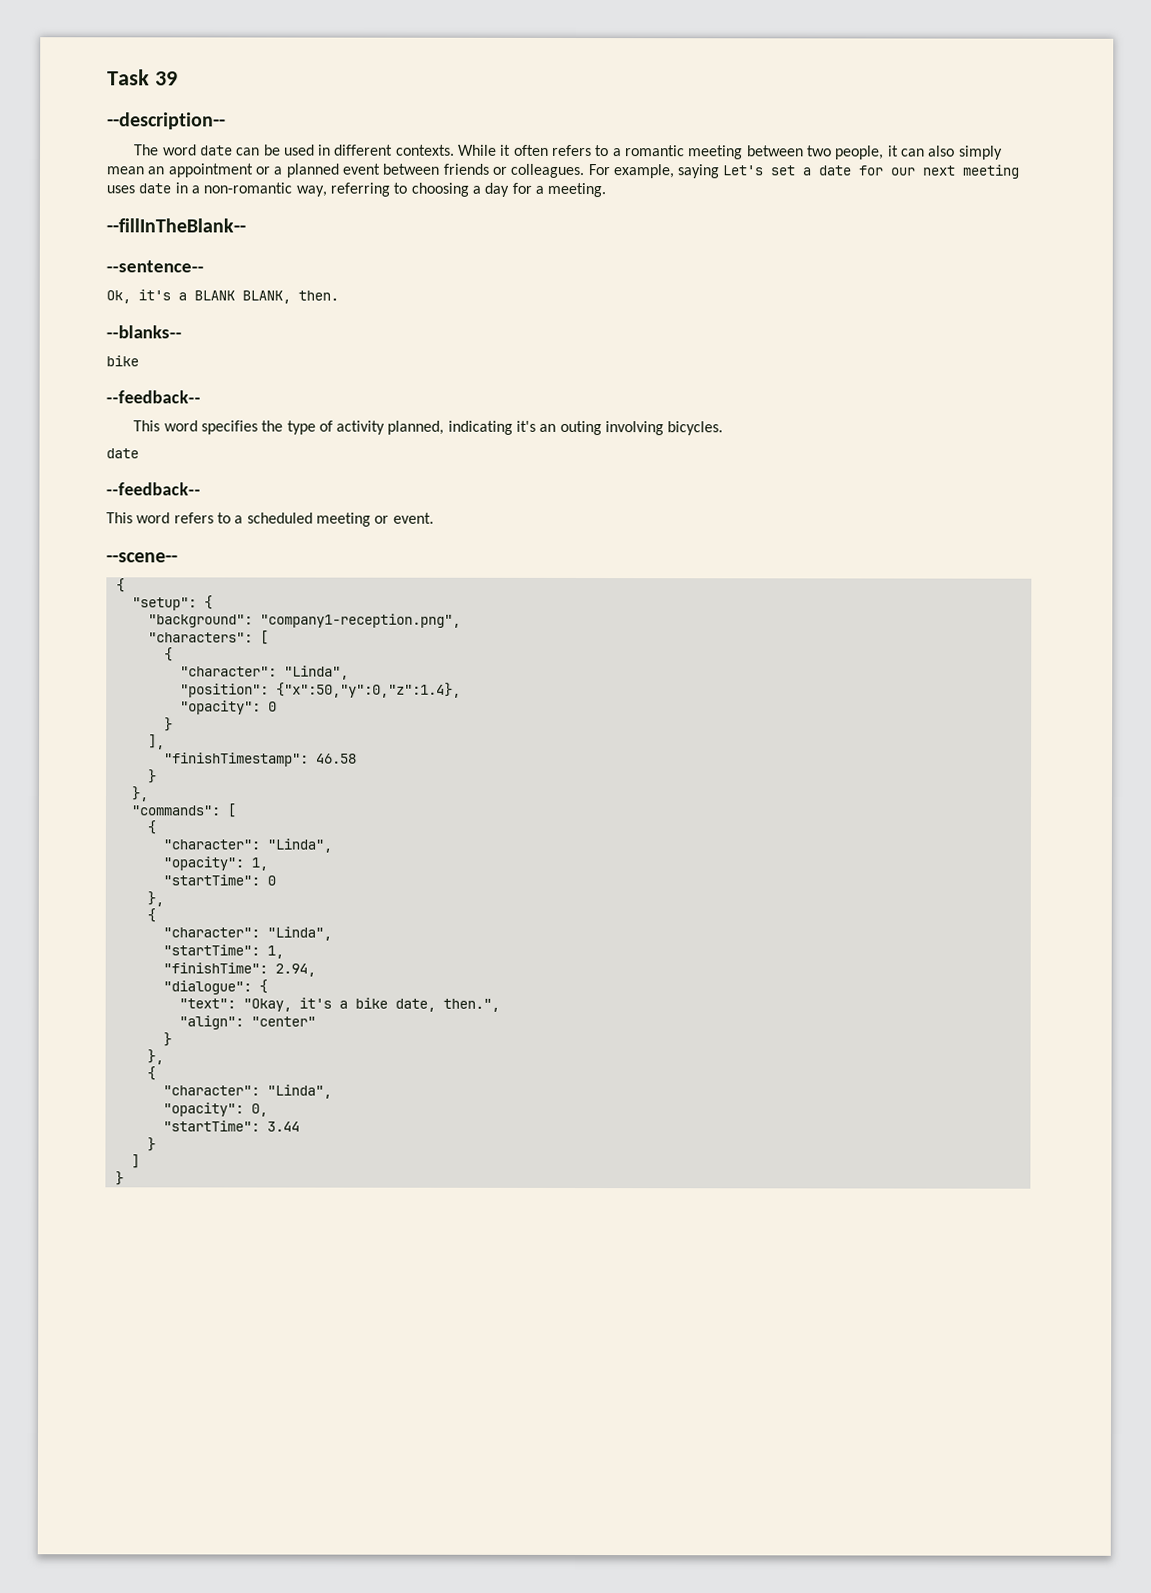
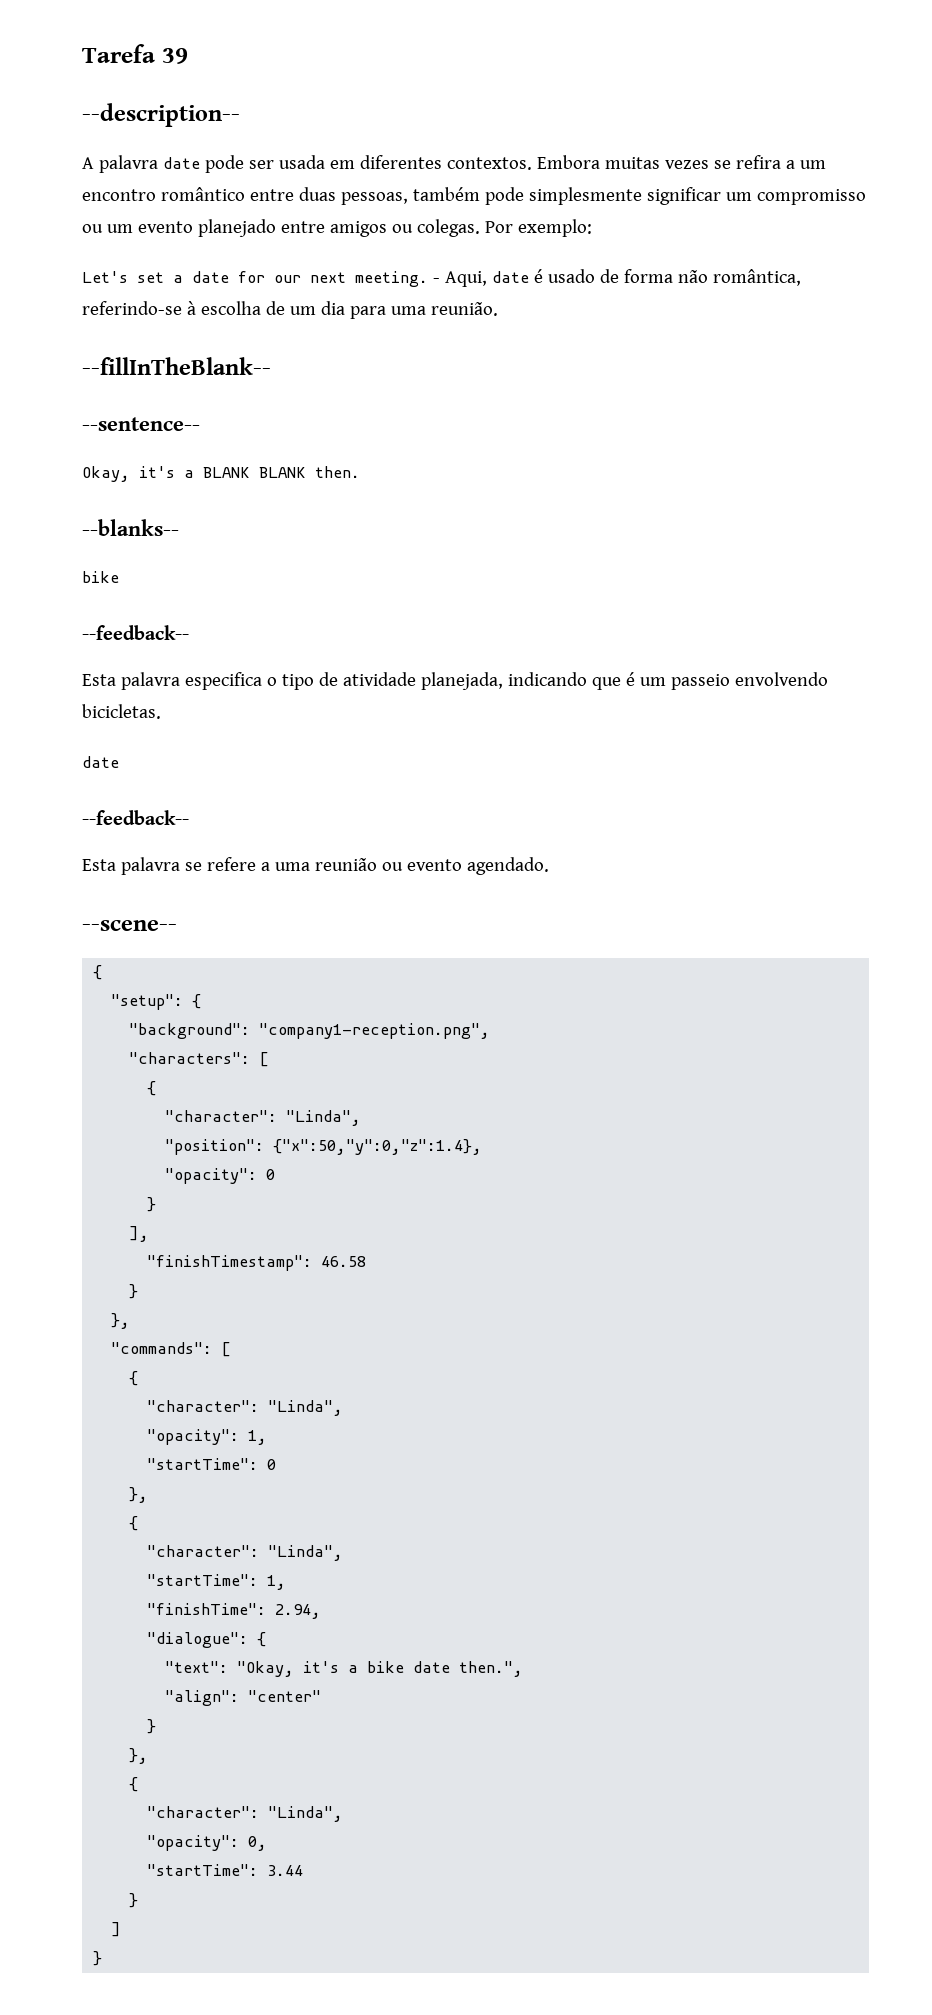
- Task 39
+ Tarefa 39
- The word date can be used in different contexts. While it often refers to a romantic meeting between two people, it can also simply mean an appointment or a planned event between friends or colleagues. For example, saying Let's set a date for our next meeting uses date in a non-romantic way, referring to choosing a day for a meeting.
+ A palavra date pode ser usada em diferentes contextos. Embora muitas vezes se refira a um encontro romântico entre duas pessoas, também pode simplesmente significar um compromisso ou um evento planejado entre amigos ou colegas. Por exemplo:
+ Let's set a date for our next meeting. - Aqui, date é usado de forma não romântica, referindo-se à escolha de um dia para uma reunião.
- Ok, it's a BLANK BLANK, then.
+ Okay, it's a BLANK BLANK then.
- This word specifies the type of activity planned, indicating it's an outing involving bicycles.
+ Esta palavra especifica o tipo de atividade planejada, indicando que é um passeio envolvendo bicicletas.
  date
  --feedback--
- This word refers to a scheduled meeting or event.
+ Esta palavra se refere a uma reunião ou evento agendado.
- "text": "Okay, it's a bike date, then.",
+ "text": "Okay, it's a bike date then.",

